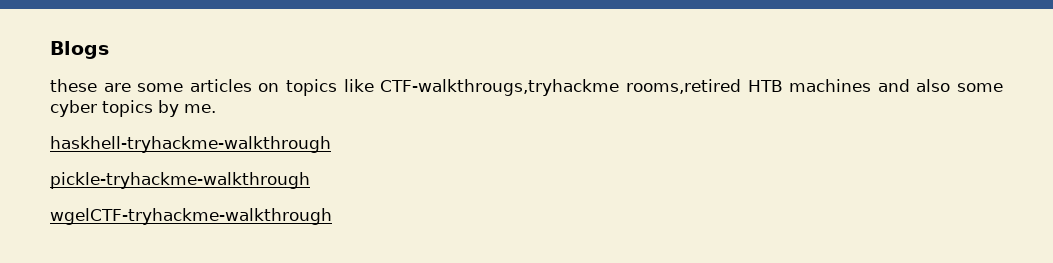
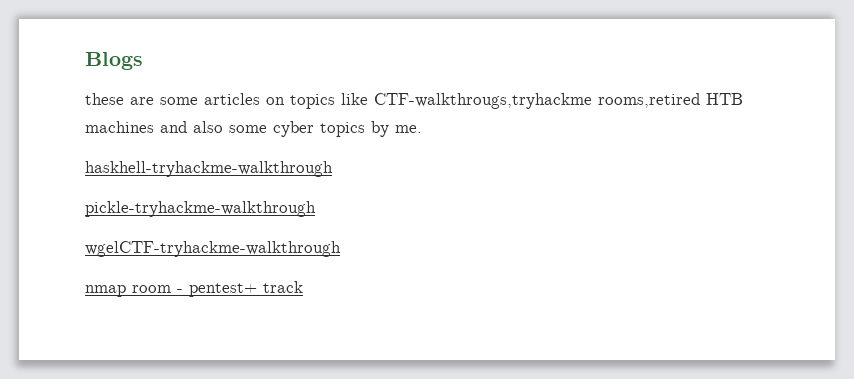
+ nmap room - pentest+ track

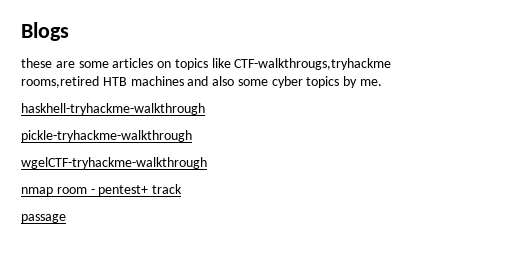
+ passage

